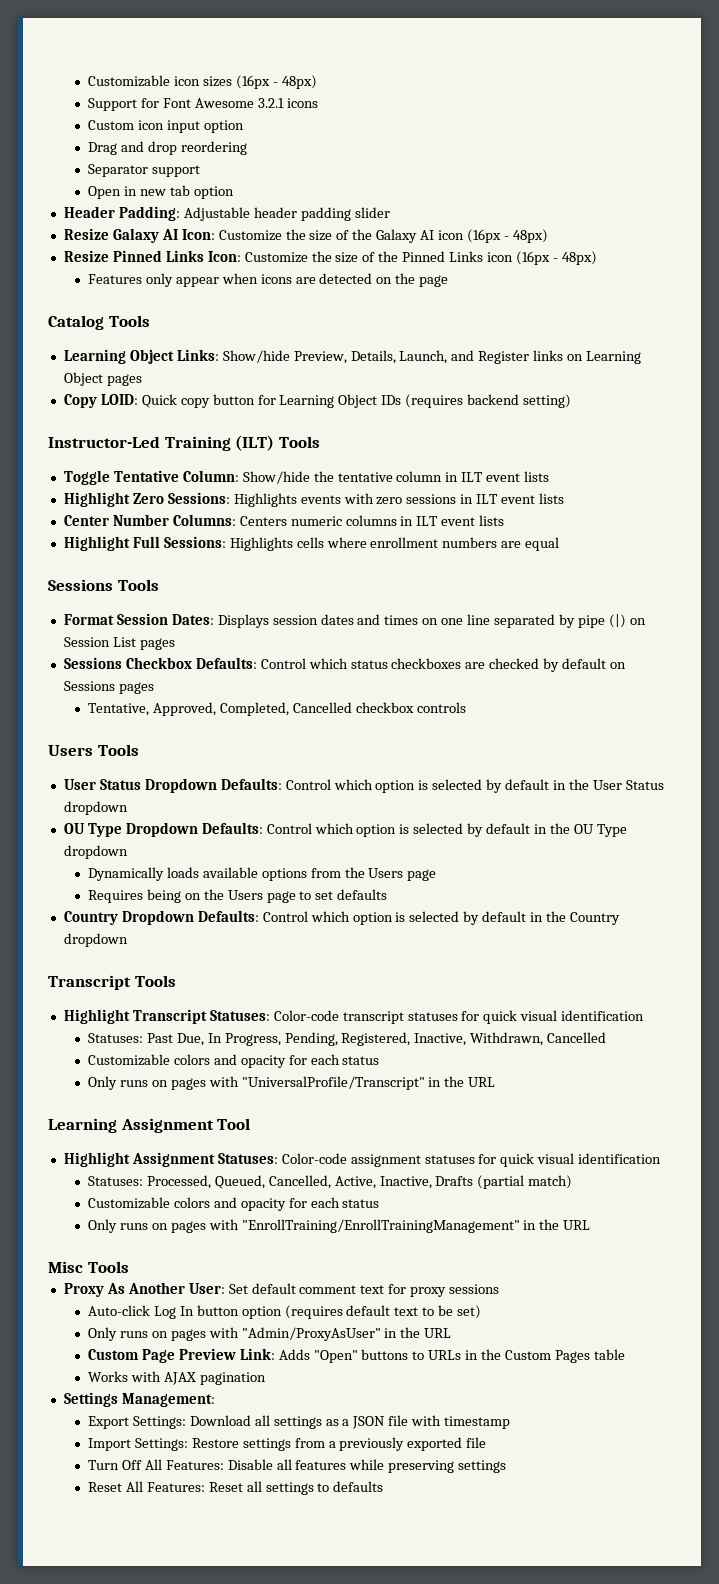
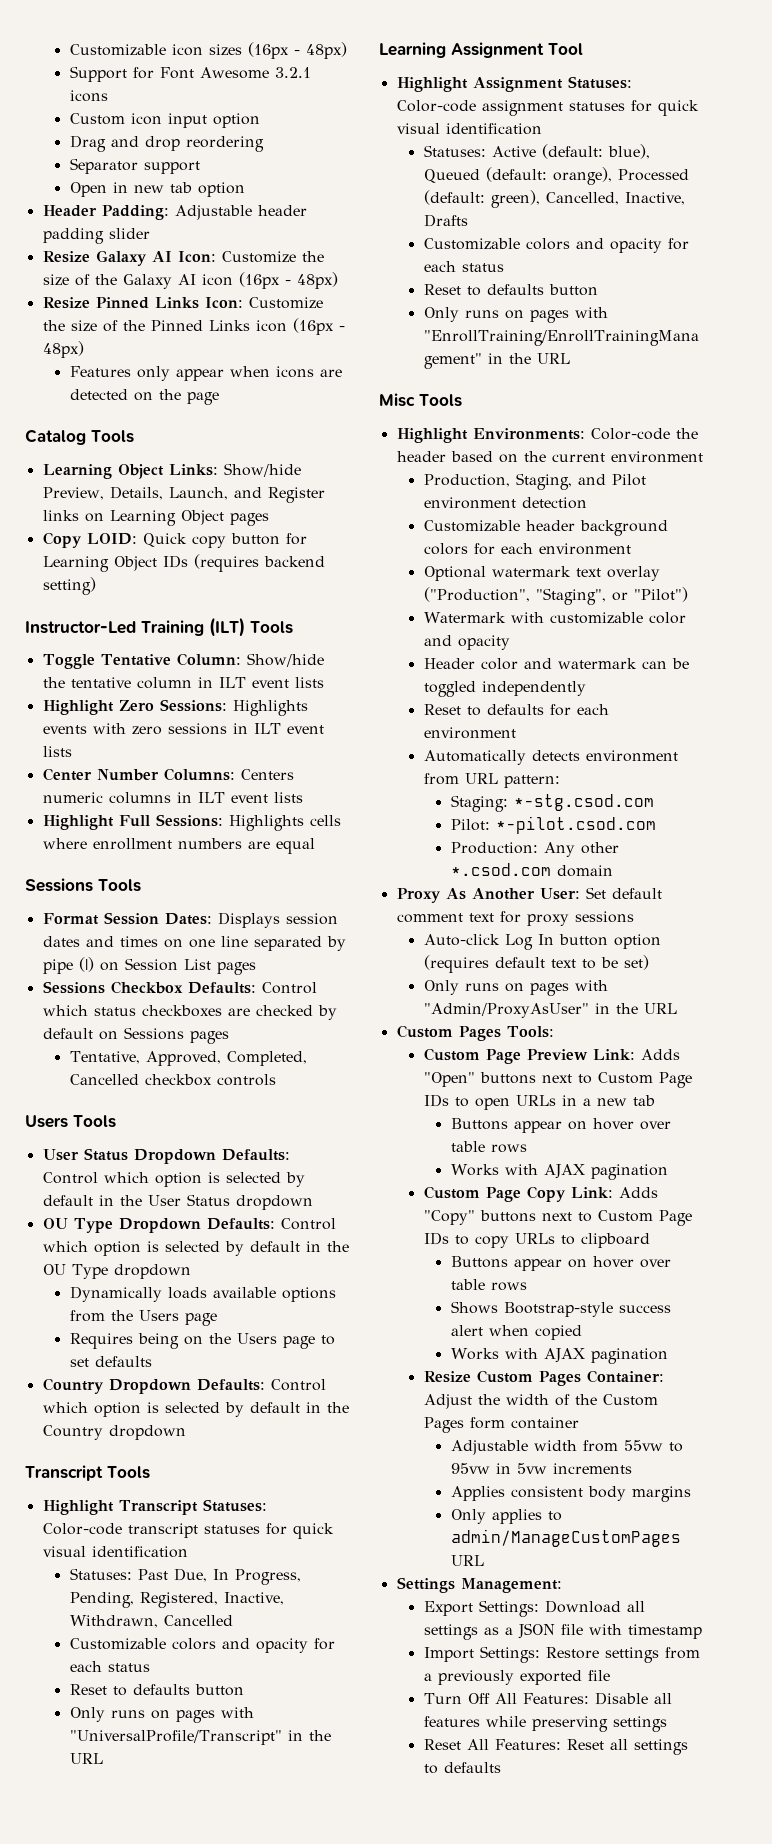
  Statuses: Past Due, In Progress, Pending, Registered, Inactive, Withdrawn, Cancelled
  Customizable colors and opacity for each status
+ Reset to defaults button
- Statuses: Processed, Queued, Cancelled, Active, Inactive, Drafts (partial match)
+ Statuses: Active (default: blue), Queued (default: orange), Processed (default: green), Cancelled, Inactive, Drafts
  Customizable colors and opacity for each status
+ Reset to defaults button
+ Highlight Environments: Color-code the header based on the current environment
+ Production, Staging, and Pilot environment detection
+ Customizable header background colors for each environment
+ Optional watermark text overlay ("Production", "Staging", or "Pilot")
+ Watermark with customizable color and opacity
+ Header color and watermark can be toggled independently
+ Reset to defaults for each environment
+ Automatically detects environment from URL pattern:
+ Staging: *-stg.csod.com
+ Pilot: *-pilot.csod.com
+ Production: Any other *.csod.com domain
+ Custom Pages Tools:
- Custom Page Preview Link: Adds "Open" buttons to URLs in the Custom Pages table
+ Custom Page Preview Link: Adds "Open" buttons next to Custom Page IDs to open URLs in a new tab
+ Buttons appear on hover over table rows
  Works with AJAX pagination
+ Custom Page Copy Link: Adds "Copy" buttons next to Custom Page IDs to copy URLs to clipboard
+ Buttons appear on hover over table rows
+ Shows Bootstrap-style success alert when copied
+ Works with AJAX pagination
+ Resize Custom Pages Container: Adjust the width of the Custom Pages form container
+ Adjustable width from 55vw to 95vw in 5vw increments
+ Applies consistent body margins
+ Only applies to admin/ManageCustomPages URL

